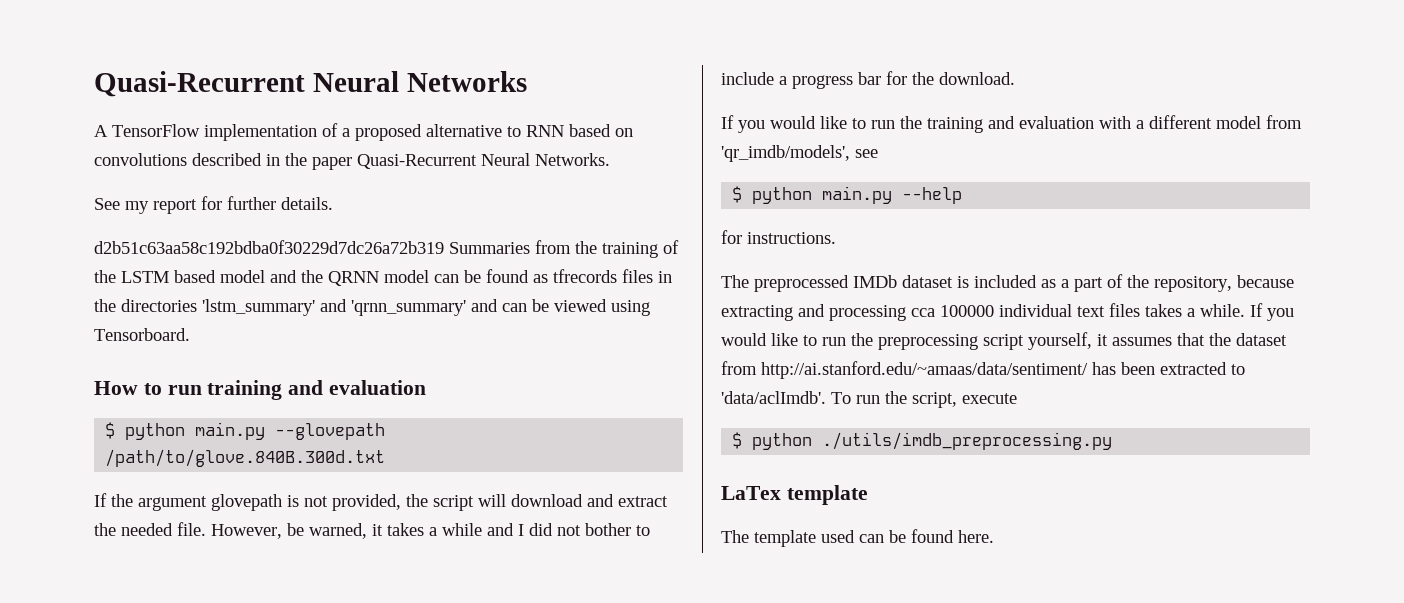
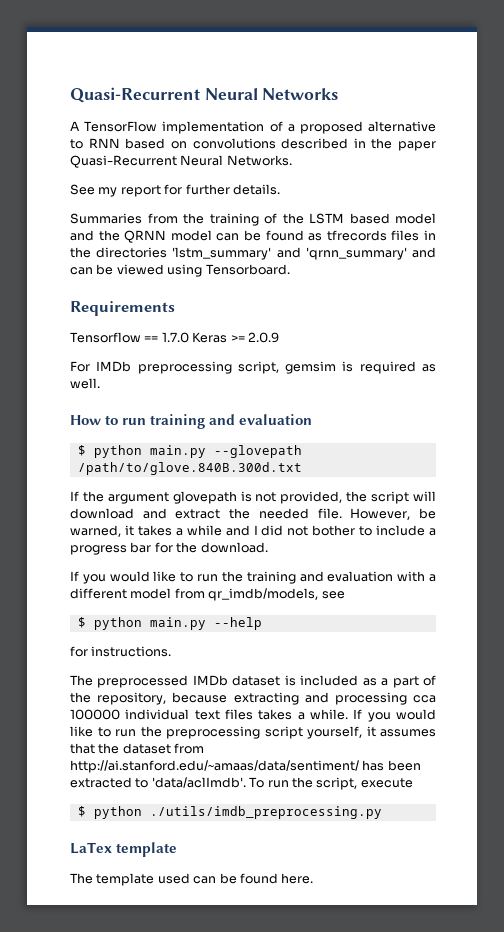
- d2b51c63aa58c192bdba0f30229d7dc26a72b319 Summaries from the training of the LSTM based model and the QRNN model can be found as tfrecords files in the directories 'lstm_summary' and 'qrnn_summary' and can be viewed using Tensorboard.
+ Summaries from the training of the LSTM based model and the QRNN model can be found as tfrecords files in the directories 'lstm_summary' and 'qrnn_summary' and can be viewed using Tensorboard.
+ Requirements
+ Tensorflow == 1.7.0 Keras >= 2.0.9
+ For IMDb preprocessing script, gemsim is required as well.
- If you would like to run the training and evaluation with a different model from 'qr_imdb/models', see
+ If you would like to run the training and evaluation with a different model from qr_imdb/models, see

